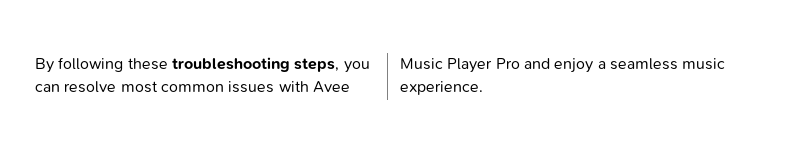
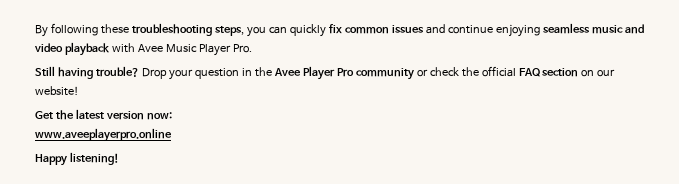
- By following these troubleshooting steps, you can resolve most common issues with Avee Music Player Pro and enjoy a seamless music experience.
+ By following these troubleshooting steps, you can quickly fix common issues and continue enjoying seamless music and video playback with Avee Music Player Pro.
+ Still having trouble? Drop your question in the Avee Player Pro community or check the official FAQ section on our website!
+ Get the latest version now:
+ www.aveeplayerpro.online
+ Happy listening!

